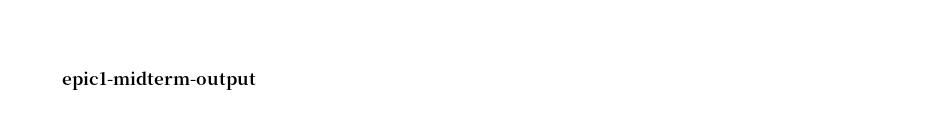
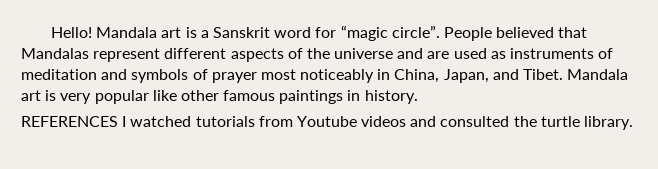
- epic1-midterm-output
+ Hello! Mandala art is a Sanskrit word for “magic circle”. People believed that Mandalas represent different aspects of the universe and are used as instruments of meditation and symbols of prayer most noticeably in China, Japan, and Tibet. Mandala art is very popular like other famous paintings in history.
+ REFERENCES I watched tutorials from Youtube videos and consulted the turtle library.

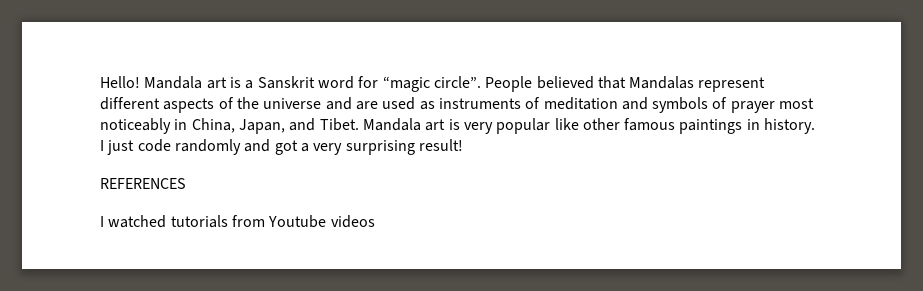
+ I just code randomly and got a very surprising result!
- REFERENCES I watched tutorials from Youtube videos and consulted the turtle library.
+ REFERENCES
+ I watched tutorials from Youtube videos

